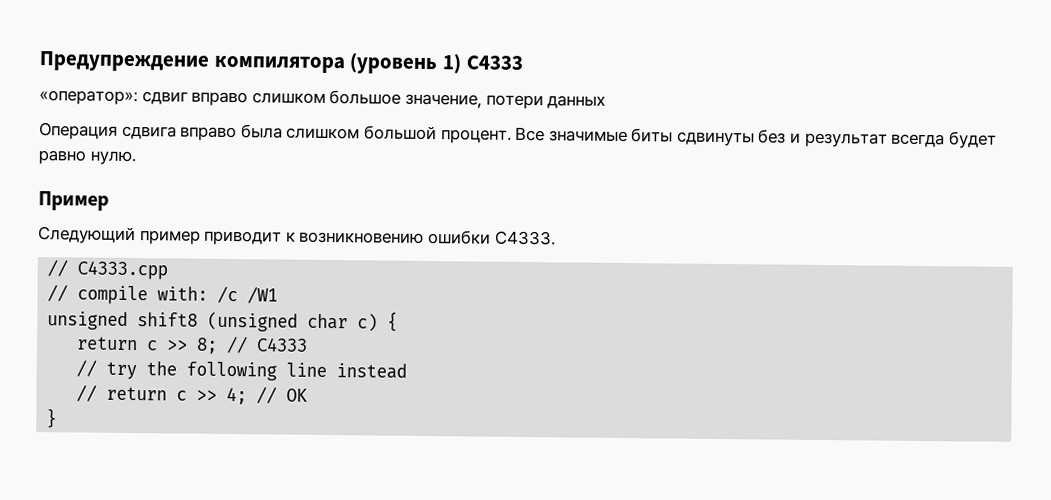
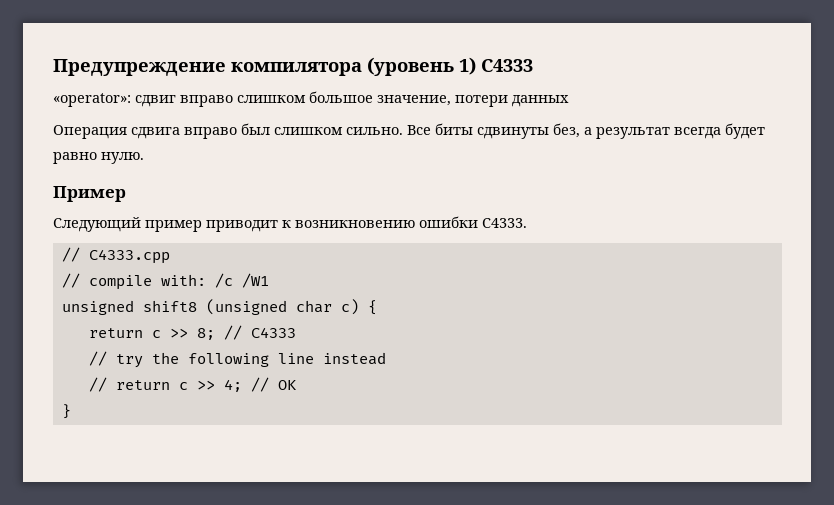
- «оператор»: сдвиг вправо слишком большое значение, потери данных
+ «operator»: сдвиг вправо слишком большое значение, потери данных
- Операция сдвига вправо была слишком большой процент. Все значимые биты сдвинуты без и результат всегда будет равно нулю.
+ Операция сдвига вправо был слишком сильно. Все биты сдвинуты без, а результат всегда будет равно нулю.

